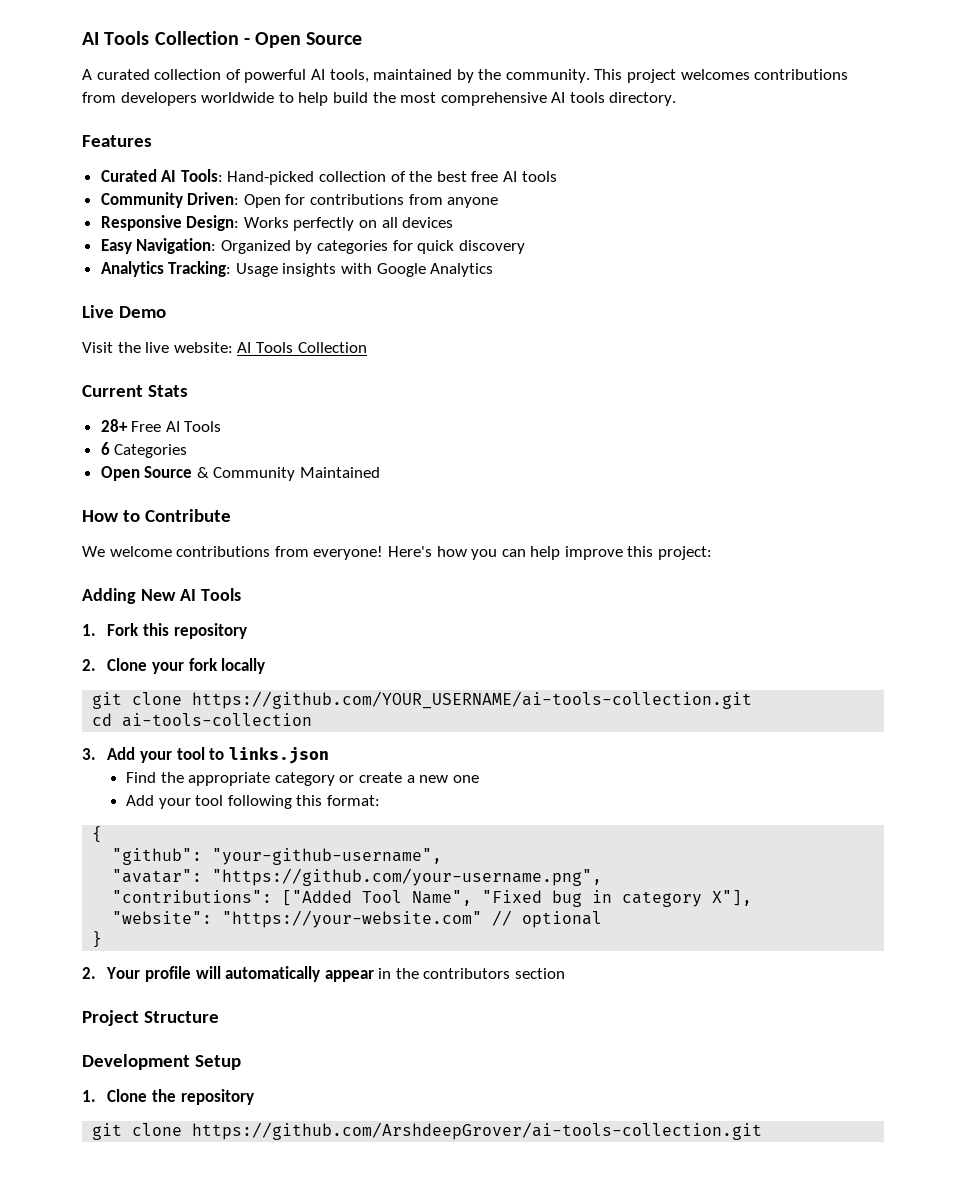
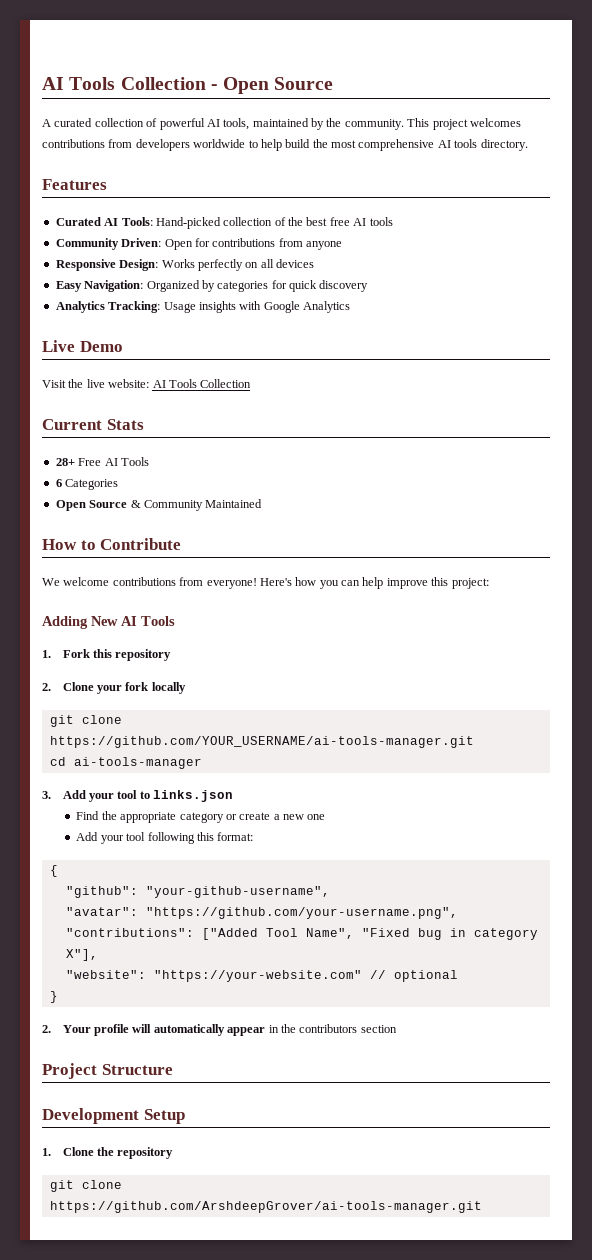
- git clone https://github.com/YOUR_USERNAME/ai-tools-collection.git
+ git clone https://github.com/YOUR_USERNAME/ai-tools-manager.git
- cd ai-tools-collection
+ cd ai-tools-manager
- git clone https://github.com/ArshdeepGrover/ai-tools-collection.git
+ git clone https://github.com/ArshdeepGrover/ai-tools-manager.git

